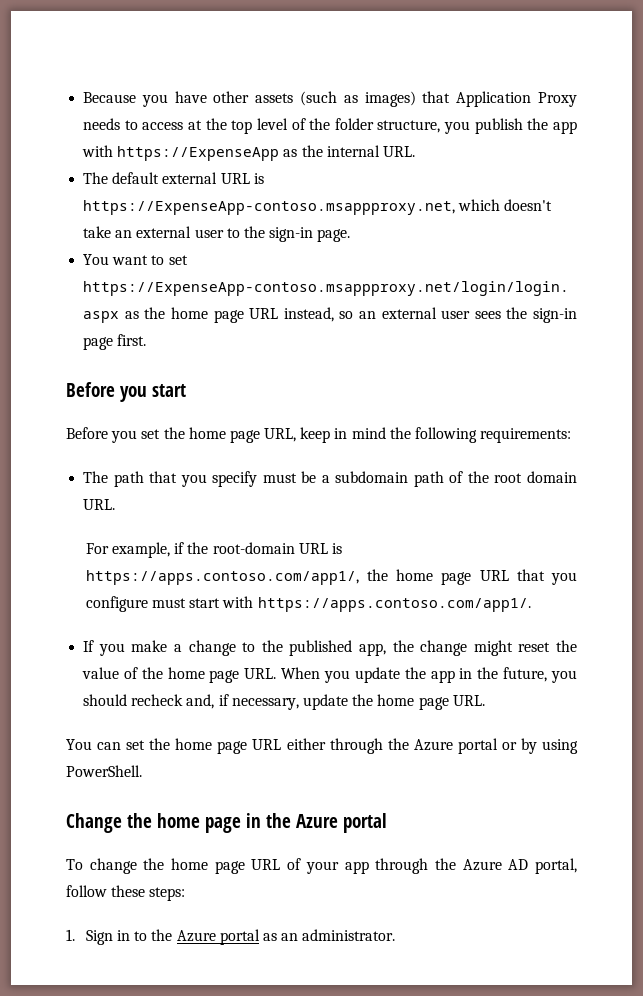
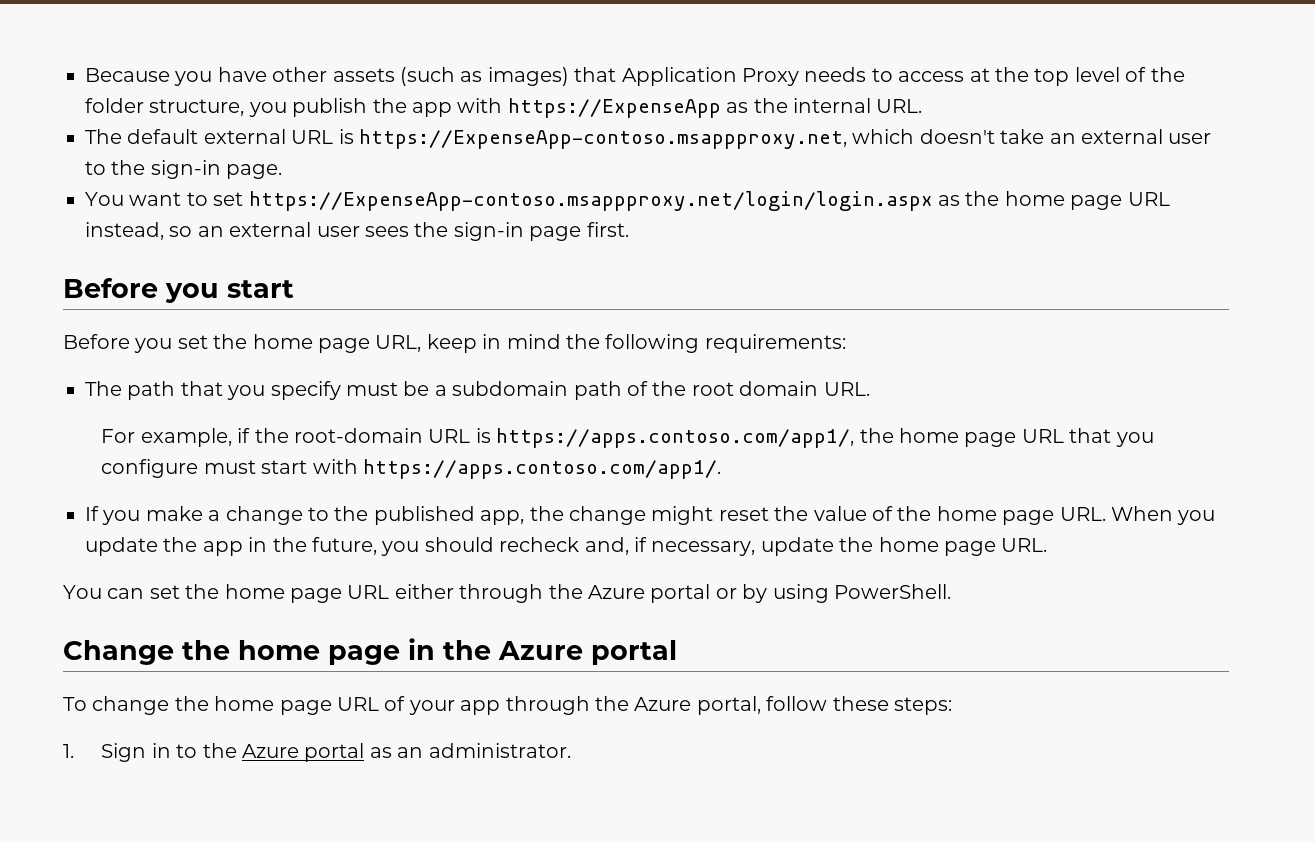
- To change the home page URL of your app through the Azure AD portal, follow these steps:
+ To change the home page URL of your app through the Azure portal, follow these steps:

